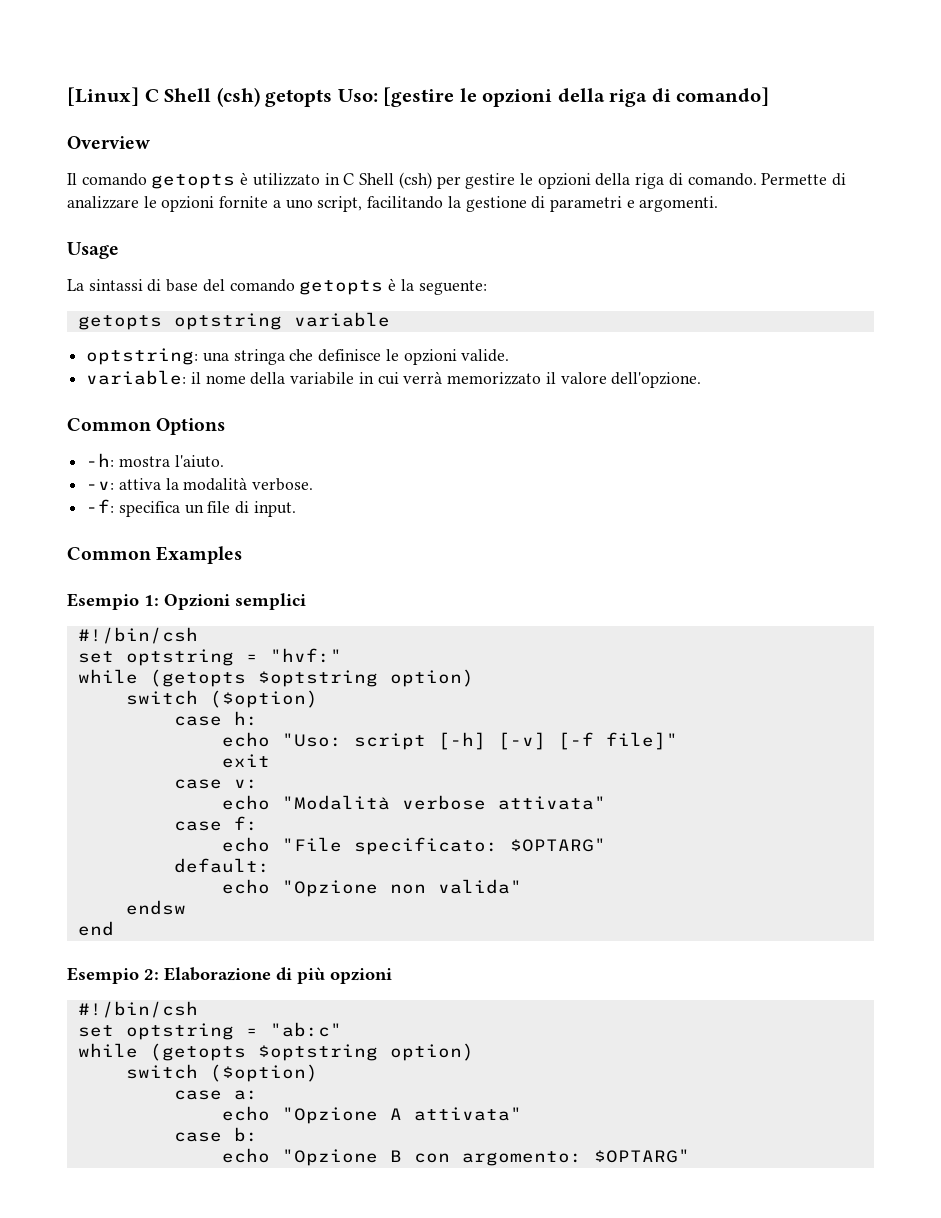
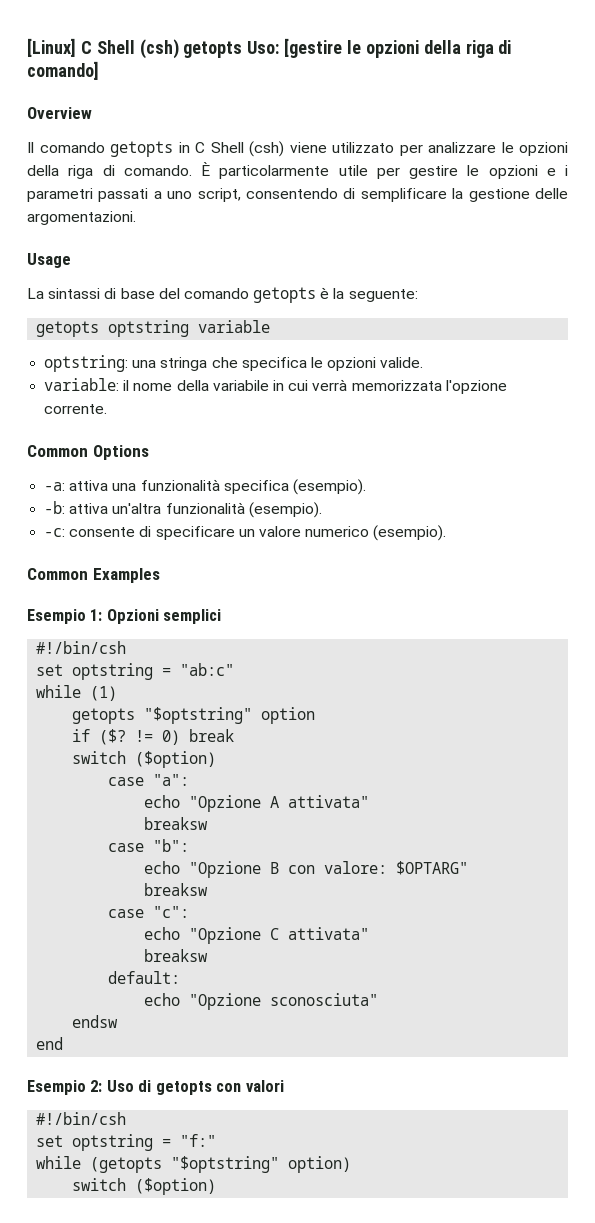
- Il comando getopts è utilizzato in C Shell (csh) per gestire le opzioni della riga di comando.
+ Il comando getopts in C Shell (csh) viene utilizzato per analizzare le opzioni della riga di comando.
- Permette di analizzare le opzioni fornite a uno script, facilitando la gestione di parametri e argomenti.
+ È particolarmente utile per gestire le opzioni e i parametri passati a uno script, consentendo di semplificare la gestione delle argomentazioni.
- optstring: una stringa che definisce le opzioni valide.
+ optstring: una stringa che specifica le opzioni valide.
- variable: il nome della variabile in cui verrà memorizzato il valore dell'opzione.
+ variable: il nome della variabile in cui verrà memorizzata l'opzione corrente.
  Common Options
- -h: mostra l'aiuto.
- -v: attiva la modalità verbose.
- -f: specifica un file di input.
+ -a: attiva una funzionalità specifica (esempio).
+ -b: attiva un'altra funzionalità (esempio).
+ -c: consente di specificare un valore numerico (esempio).
- set optstring = "hvf:"
- while (getopts $optstring option)
+ set optstring = "ab:c"
+ while (1)
+ getopts "$optstring" option
+ if ($? != 0) break
  switch ($option)
- case h:
- echo "Uso: script [-h] [-v] [-f file]"
- exit
- case v:
- echo "Modalità verbose attivata"
- case f:
- echo "File specificato: $OPTARG"
+ case "a":
+ echo "Opzione A attivata"
+ breaksw
+ case "b":
+ echo "Opzione B con valore: $OPTARG"
+ breaksw
+ case "c":
+ echo "Opzione C attivata"
+ breaksw
- echo "Opzione non valida"
+ echo "Opzione sconosciuta"
- Esempio 2: Elaborazione di più opzioni
+ Esempio 2: Uso di getopts con valori
  #!/bin/csh
- set optstring = "ab:c"
- while (getopts $optstring option)
+ set optstring = "f:"
+ while (getopts "$optstring" option)
  switch ($option)
- case a:
- echo "Opzione A attivata"
- case b:
- echo "Opzione B con argomento: $OPTARG"

